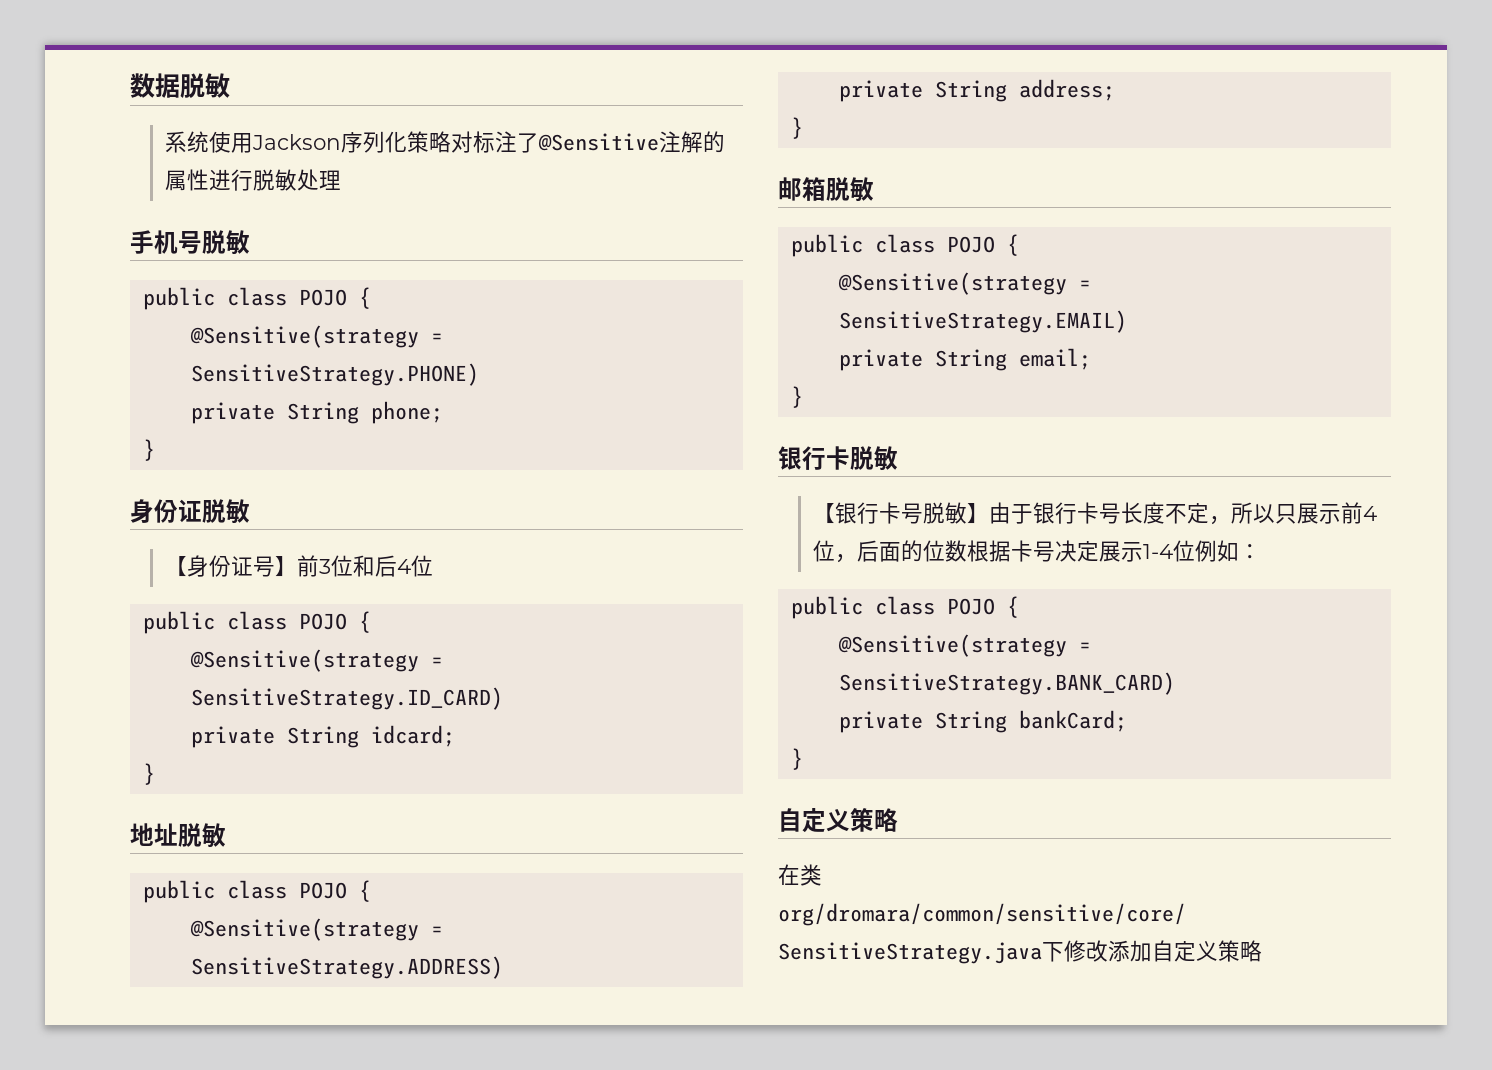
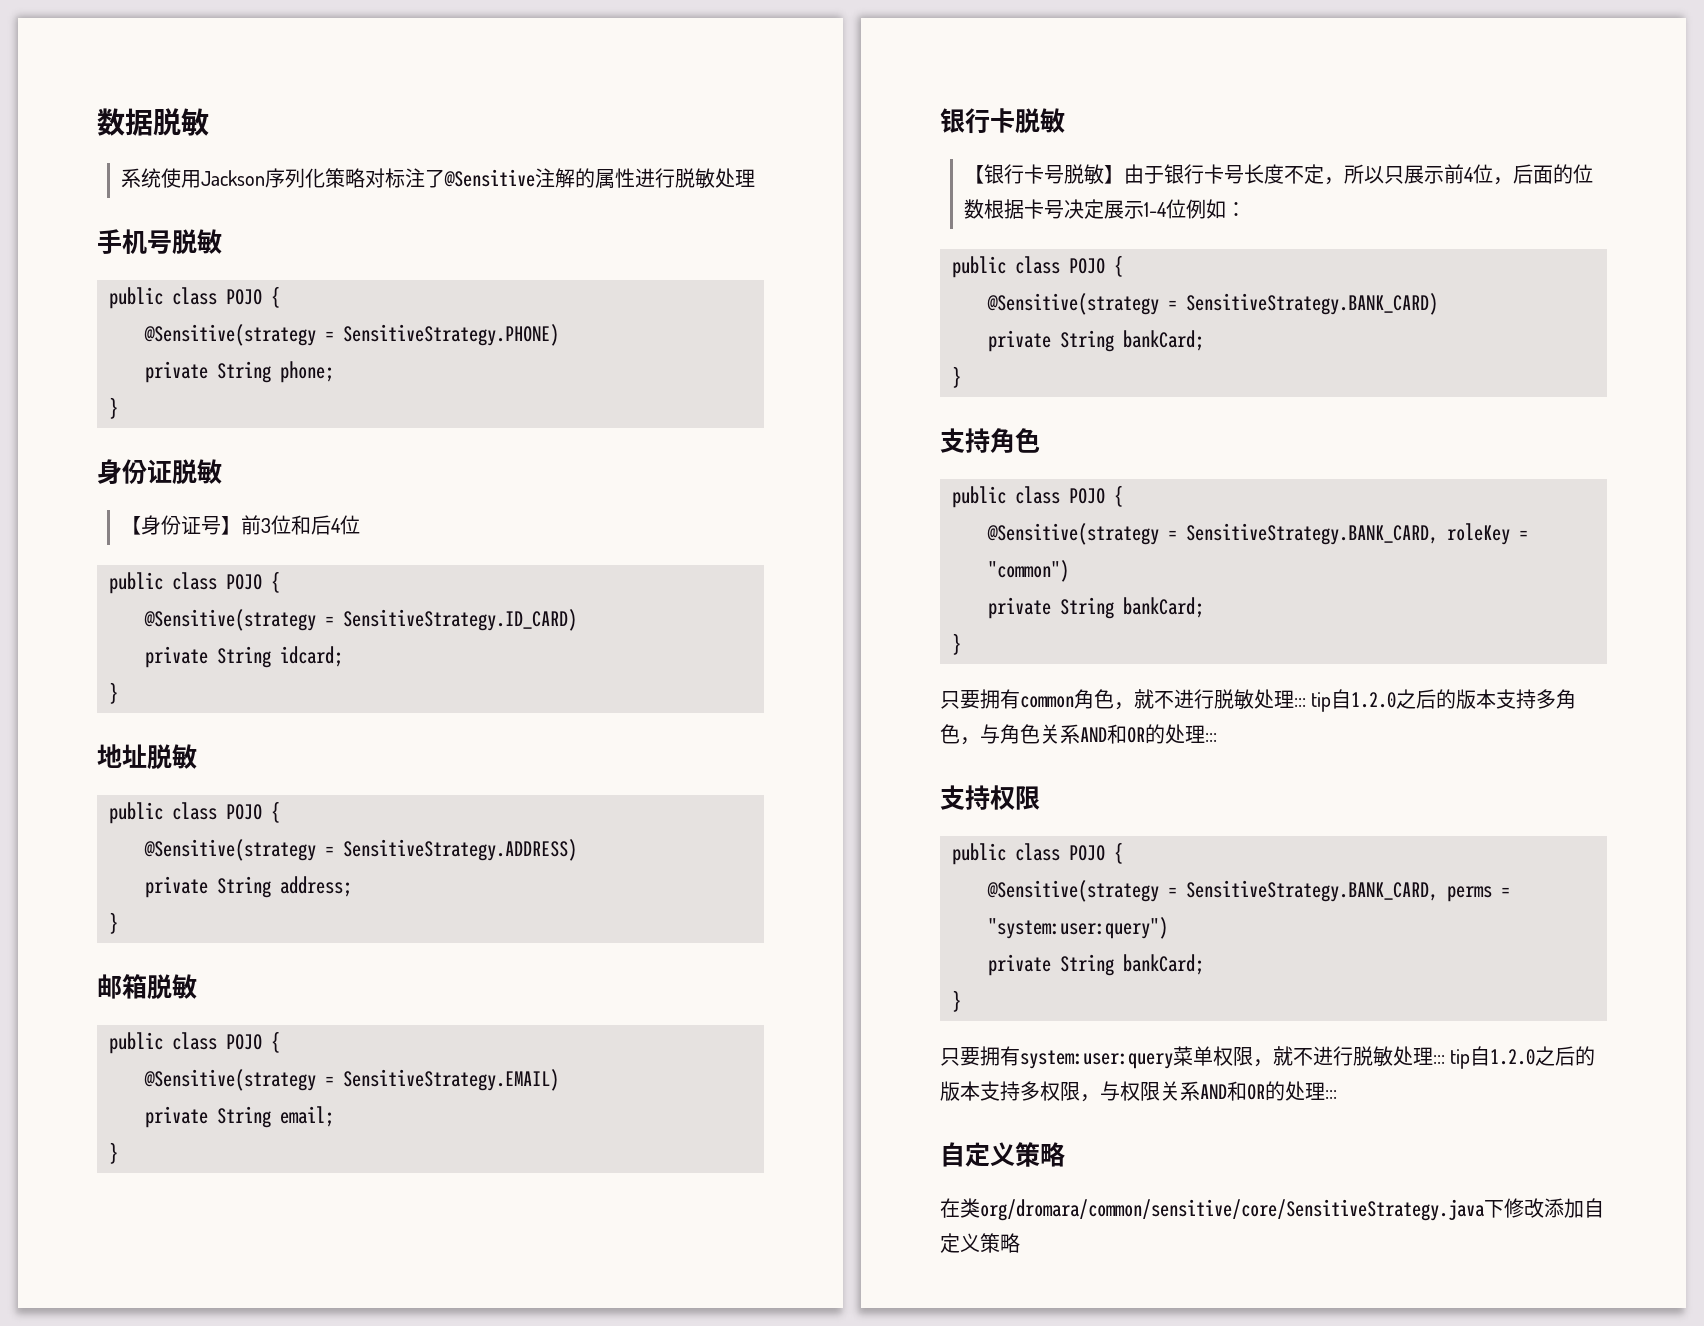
+ 支持角色
+ public class POJO {
+ @Sensitive(strategy = SensitiveStrategy.BANK_CARD, roleKey = "common")
+ private String bankCard;
+ }
+ 只要拥有common角色，就不进行脱敏处理::: tip自1.2.0之后的版本支持多角色，与角色关系AND和OR的处理:::
+ 支持权限
+ public class POJO {
+ @Sensitive(strategy = SensitiveStrategy.BANK_CARD, perms = "system:user:query")
+ private String bankCard;
+ }
+ 只要拥有system:user:query菜单权限，就不进行脱敏处理::: tip自1.2.0之后的版本支持多权限，与权限关系AND和OR的处理:::

